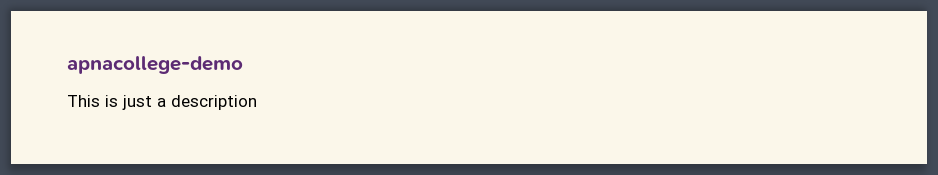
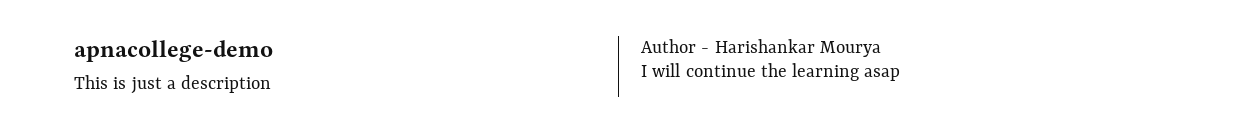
+ Author - Harishankar Mourya
+ I will continue the learning asap

